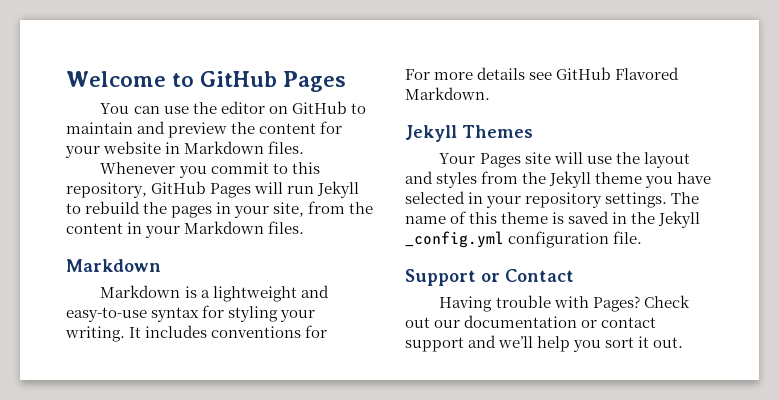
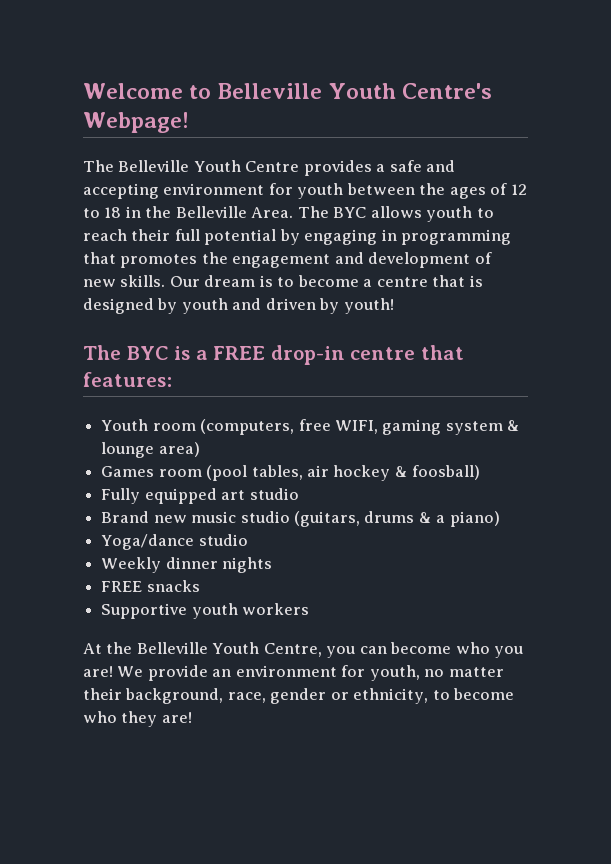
- Welcome to GitHub Pages
- You can use the editor on GitHub to maintain and preview the content for your website in Markdown files.
- Whenever you commit to this repository, GitHub Pages will run Jekyll to rebuild the pages in your site, from the content in your Markdown files.
- Markdown
- Markdown is a lightweight and easy-to-use syntax for styling your writing. It includes conventions for
- For more details see GitHub Flavored Markdown.
- Jekyll Themes
- Your Pages site will use the layout and styles from the Jekyll theme you have selected in your repository settings. The name of this theme is saved in the Jekyll _config.yml configuration file.
- Support or Contact
- Having trouble with Pages? Check out our documentation or contact support and we’ll help you sort it out.
+ Welcome to Belleville Youth Centre's Webpage!
+ The Belleville Youth Centre provides a safe and accepting environment for youth between the ages of 12 to 18 in the Belleville Area. The BYC allows youth to reach their full potential by engaging in programming that promotes the engagement and development of new skills. Our dream is to become a centre that is designed by youth and driven by youth!
+ The BYC is a FREE drop-in centre that features:
+ Youth room (computers, free WIFI, gaming system & lounge area)
+ Games room (pool tables, air hockey & foosball)
+ Fully equipped art studio
+ Brand new music studio (guitars, drums & a piano)
+ Yoga/dance studio
+ Weekly dinner nights
+ FREE snacks
+ Supportive youth workers
+ At the Belleville Youth Centre, you can become who you are! We provide an environment for youth, no matter their background, race, gender or ethnicity, to become who they are!

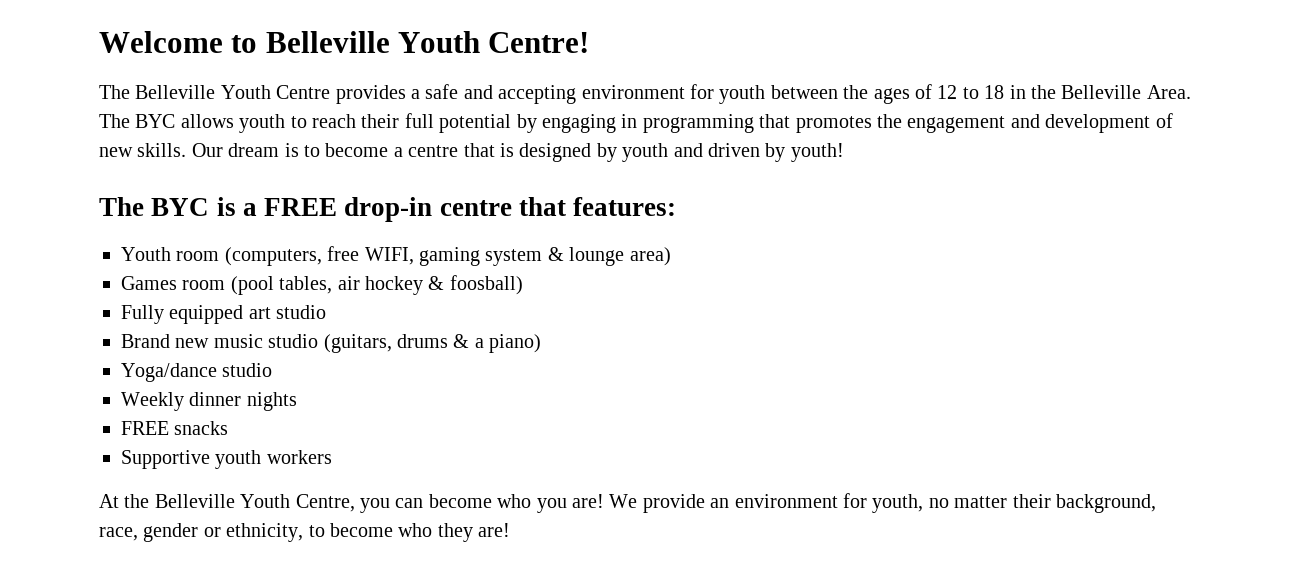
- Welcome to Belleville Youth Centre's Webpage!
+ Welcome to Belleville Youth Centre!

